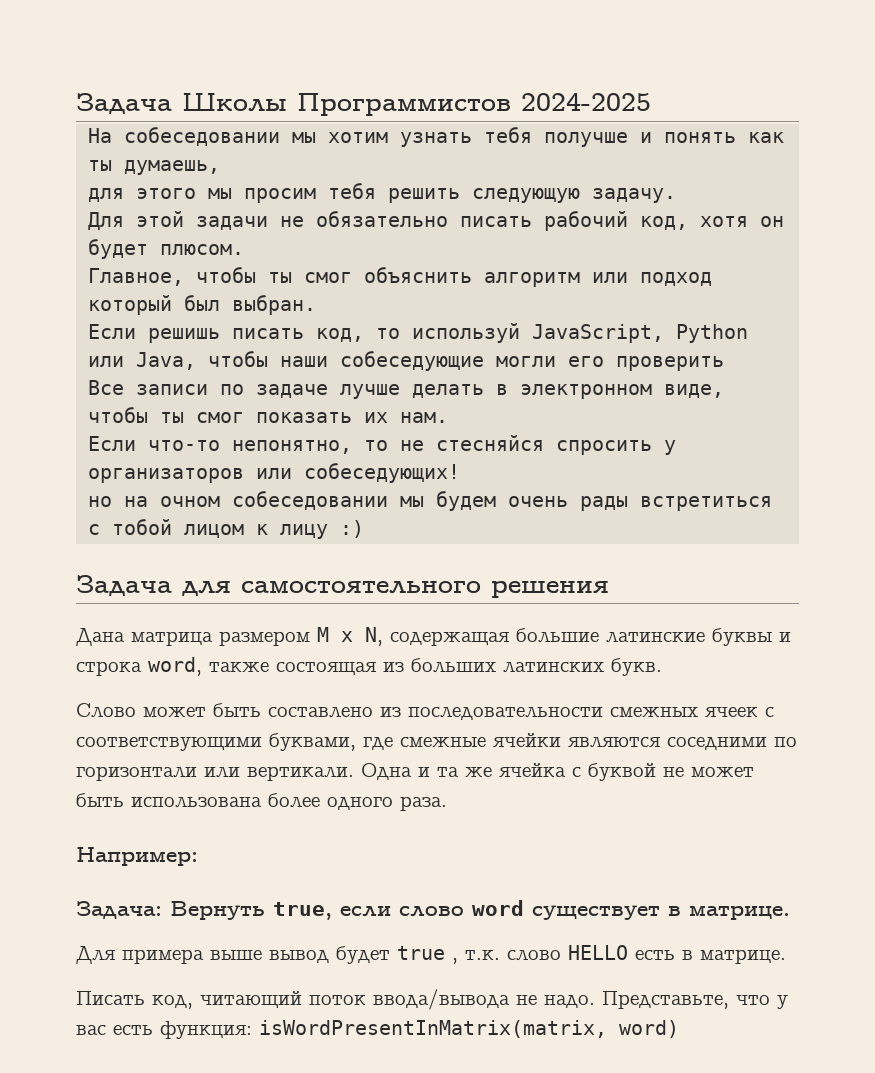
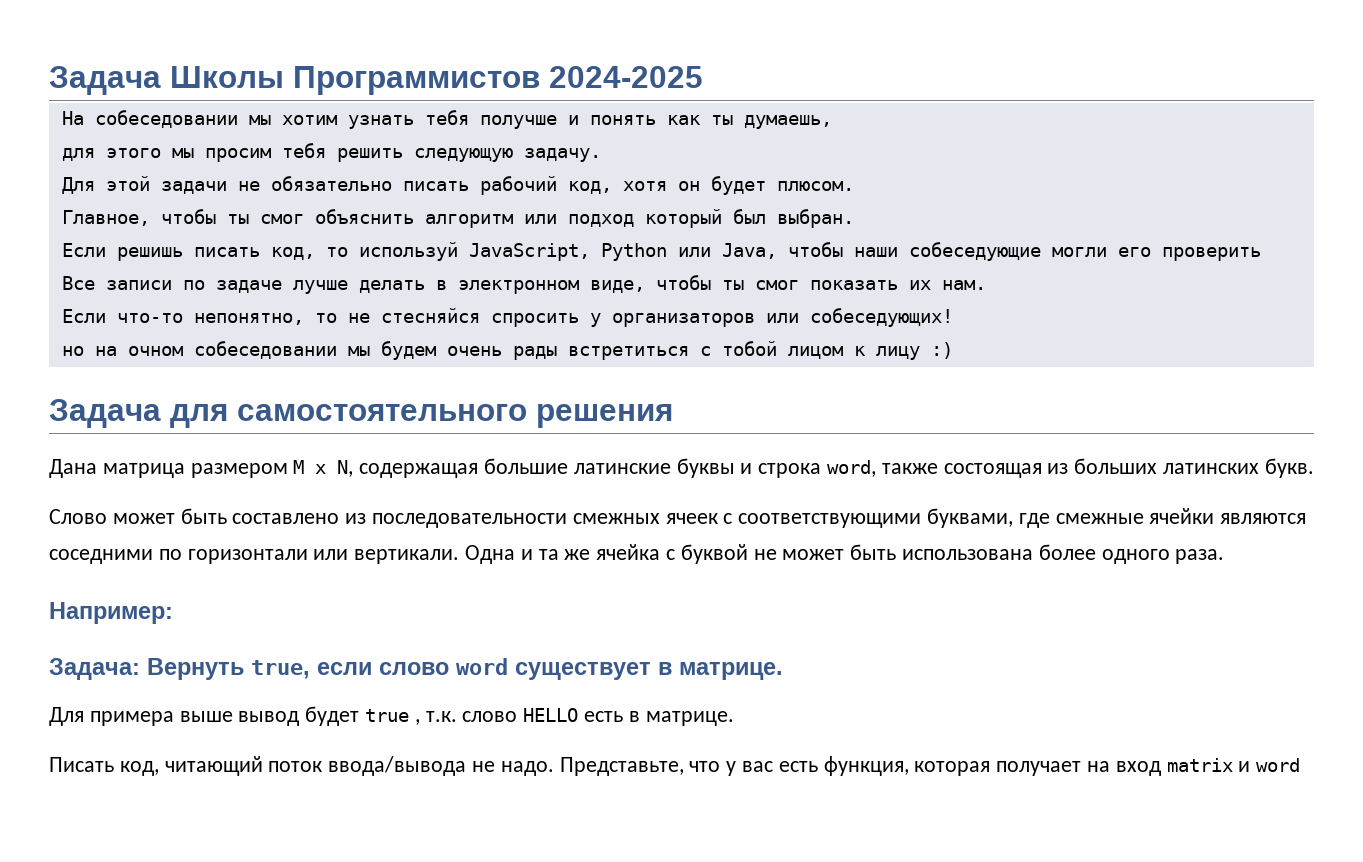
- Представьте, что у вас есть функция: isWordPresentInMatrix(matrix, word)
+ Представьте, что у вас есть функция, которая получает на вход matrix и word

